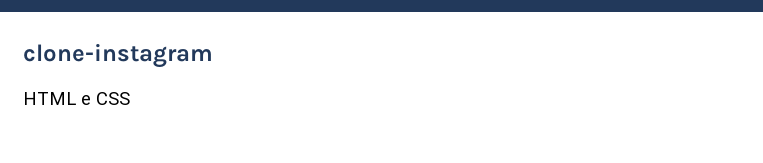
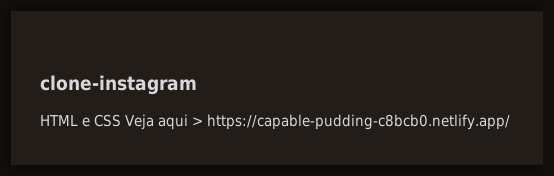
- HTML e CSS
+ HTML e CSS Veja aqui > https://capable-pudding-c8bcb0.netlify.app/

